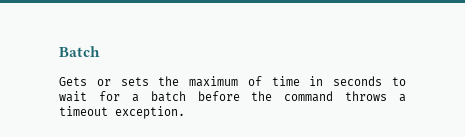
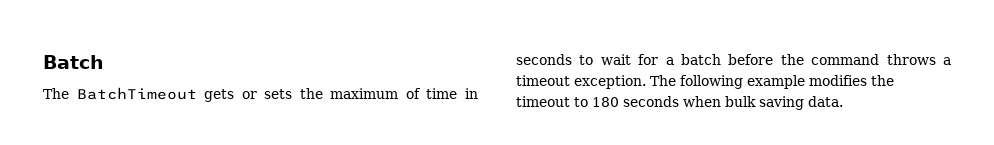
- Gets or sets the maximum of time in seconds to wait for a batch before the command throws a timeout exception.
+ The BatchTimeout gets or sets the maximum of time in seconds to wait for a batch before the command throws a timeout exception.
+ The following example modifies the timeout to 180 seconds when bulk saving data.

